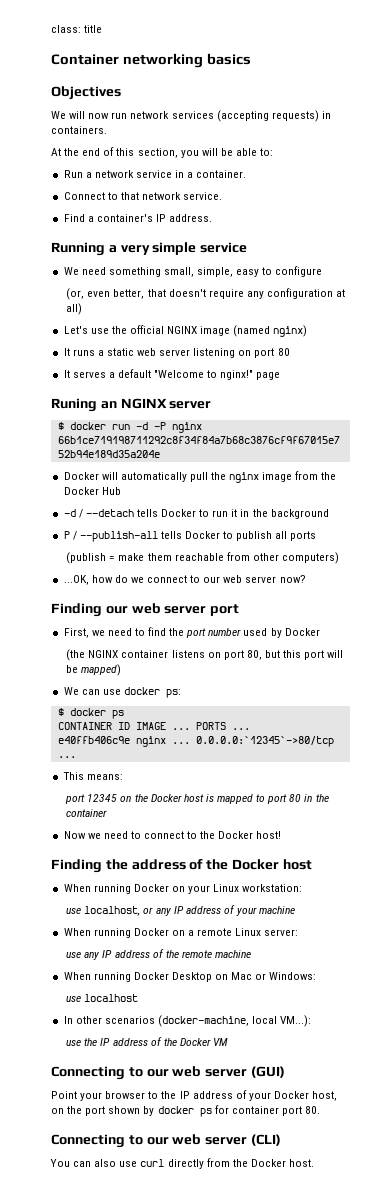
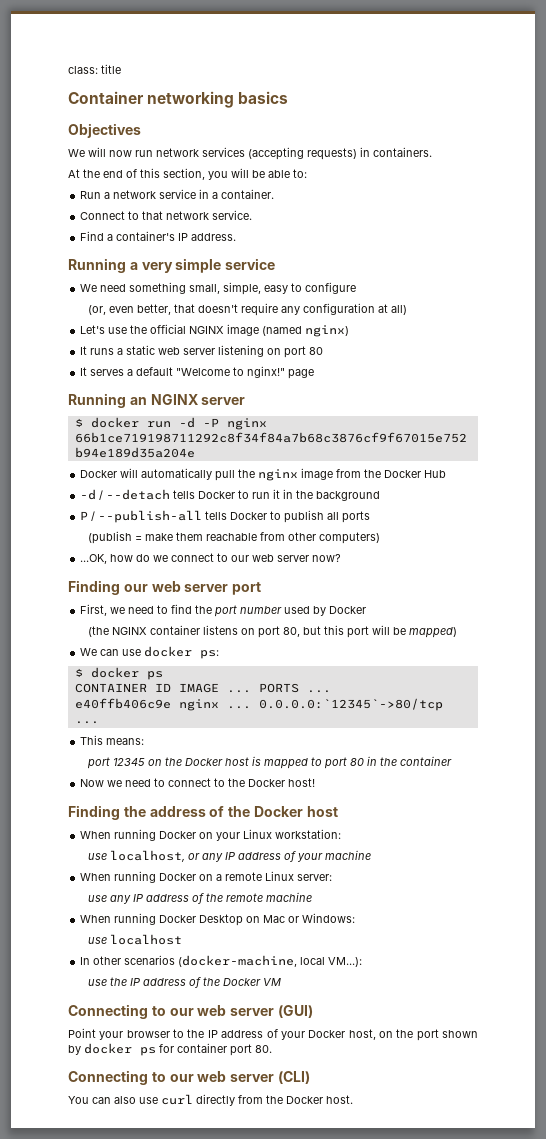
- Runing an NGINX server
+ Running an NGINX server

